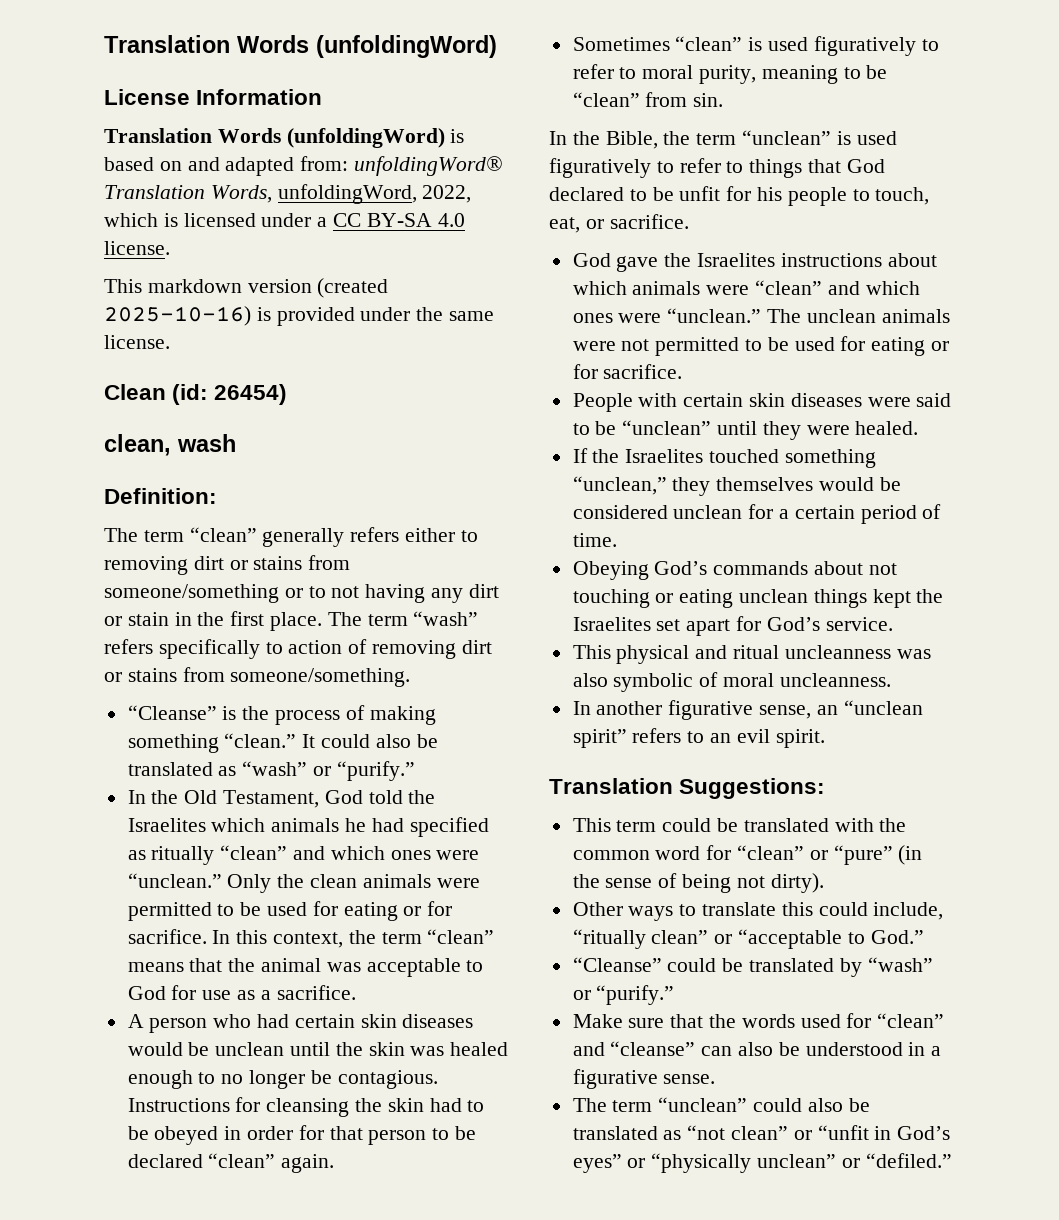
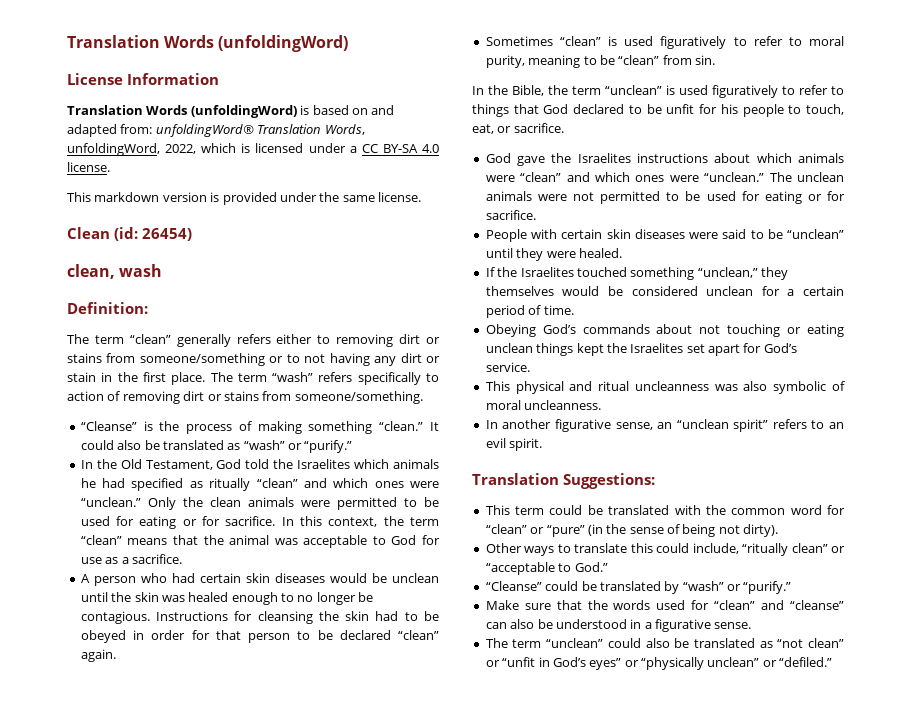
- This markdown version (created 2025-10-16) is provided under the same license.
+ This markdown version is provided under the same license.

